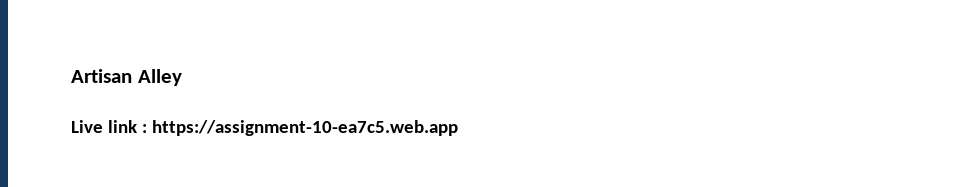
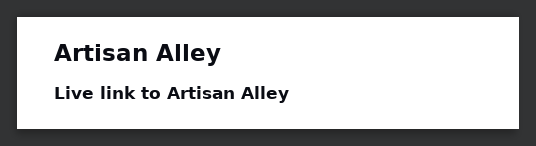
- Live link : https://assignment-10-ea7c5.web.app
+ Live link to Artisan Alley

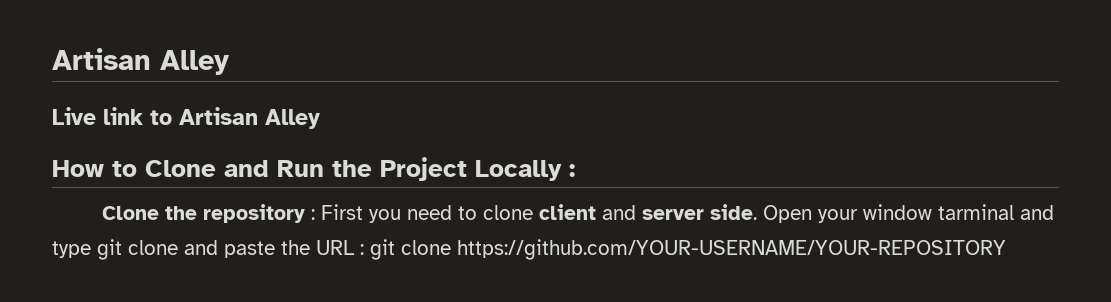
+ How to Clone and Run the Project Locally :
+ Clone the repository : First you need to clone client and server side. Open your window tarminal and type git clone and paste the URL : git clone https://github.com/YOUR-USERNAME/YOUR-REPOSITORY

